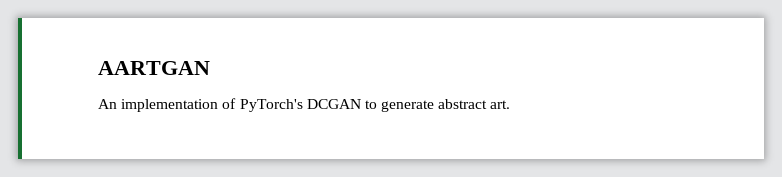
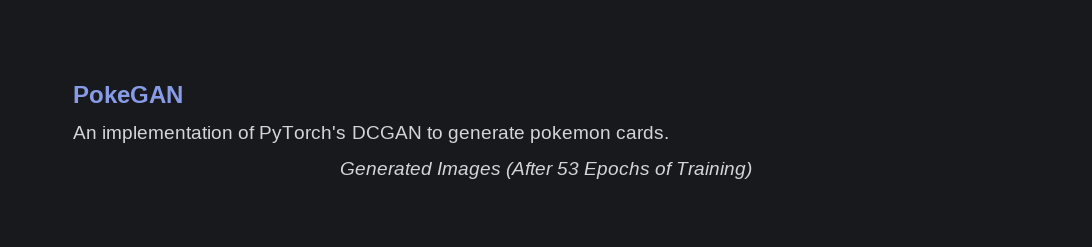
- AARTGAN
+ PokeGAN
- An implementation of PyTorch's DCGAN to generate abstract art.
+ An implementation of PyTorch's DCGAN to generate pokemon cards.
+ Generated Images (After 53 Epochs of Training)

